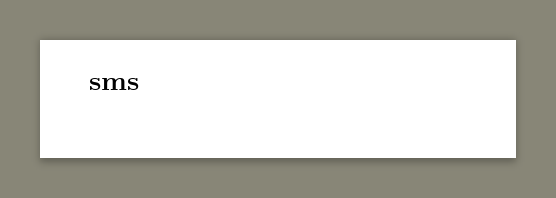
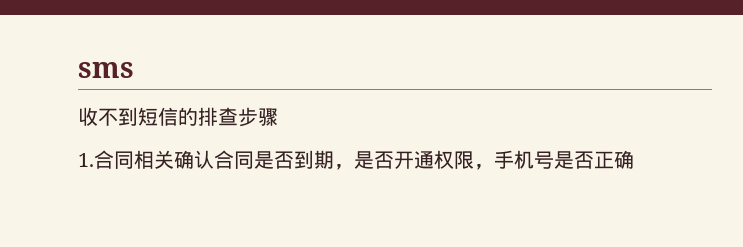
+ 收不到短信的排查步骤
+ 1.合同相关确认合同是否到期，是否开通权限，手机号是否正确

